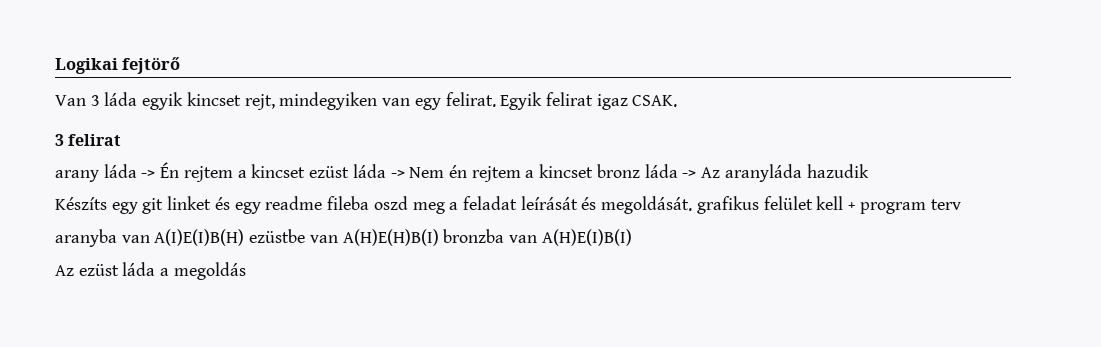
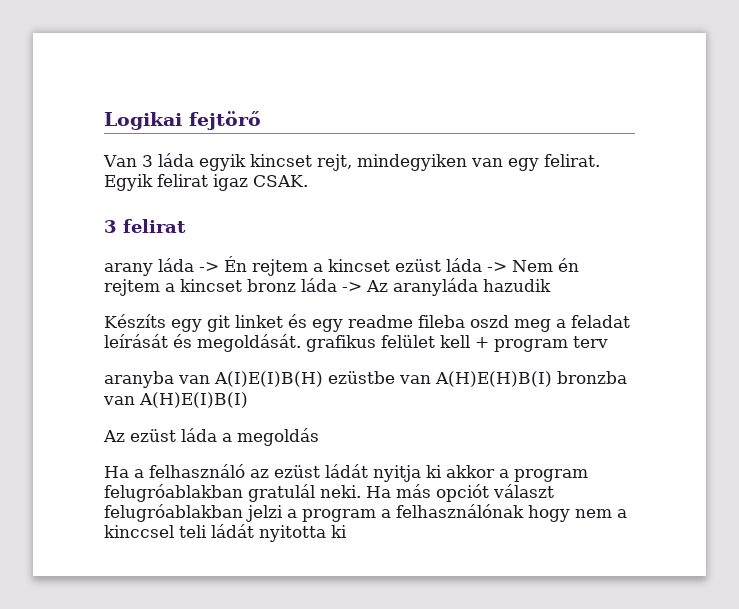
+ Ha a felhasználó az ezüst ládát nyitja ki akkor a program felugróablakban gratulál neki. Ha más opciót választ felugróablakban jelzi a program a felhasználónak hogy nem a kinccsel teli ládát nyitotta ki

